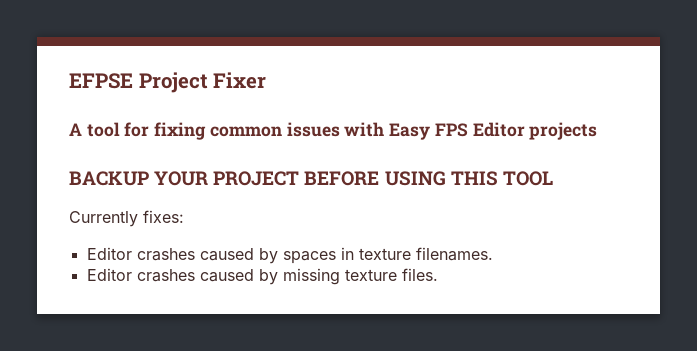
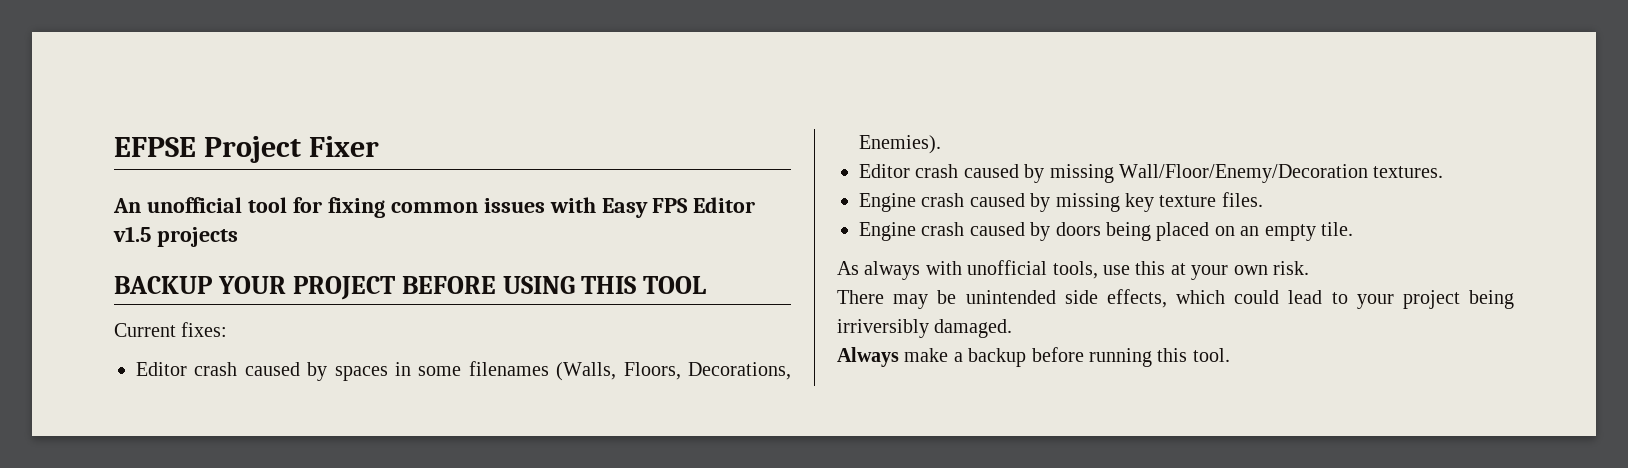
- A tool for fixing common issues with Easy FPS Editor projects
+ An unofficial tool for fixing common issues with Easy FPS Editor v1.5 projects
- Currently fixes:
+ Current fixes:
- Editor crashes caused by spaces in texture filenames.
- Editor crashes caused by missing texture files.
+ Editor crash caused by spaces in some filenames (Walls, Floors, Decorations, Enemies).
+ Editor crash caused by missing Wall/Floor/Enemy/Decoration textures.
+ Engine crash caused by missing key texture files.
+ Engine crash caused by doors being placed on an empty tile.
+ As always with unofficial tools, use this at your own risk.
+ There may be unintended side effects, which could lead to your project being irriversibly damaged.
+ Always make a backup before running this tool.

